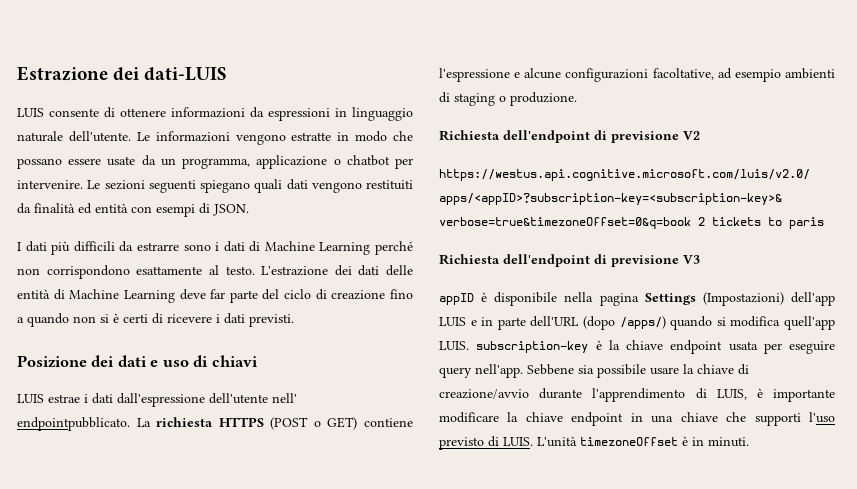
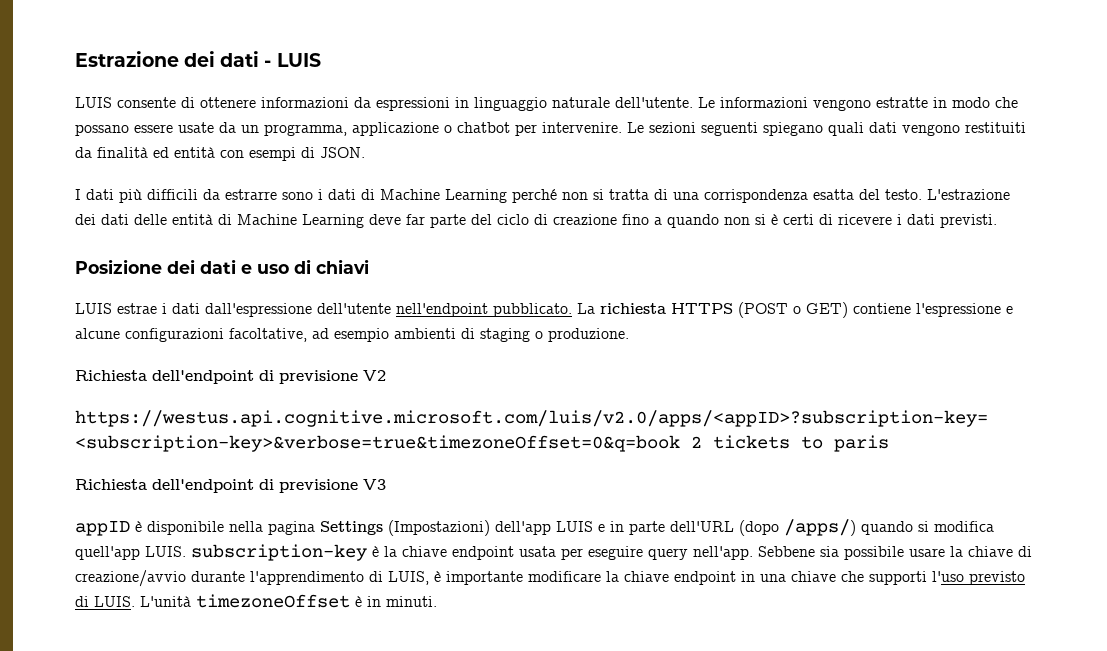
- Estrazione dei dati-LUIS
+ Estrazione dei dati - LUIS
- I dati più difficili da estrarre sono i dati di Machine Learning perché non corrispondono esattamente al testo.
+ I dati più difficili da estrarre sono i dati di Machine Learning perché non si tratta di una corrispondenza esatta del testo.
- LUIS estrae i dati dall'espressione dell'utente nell' endpointpubblicato.
+ LUIS estrae i dati dall'espressione dell'utente nell'endpoint pubblicato.

